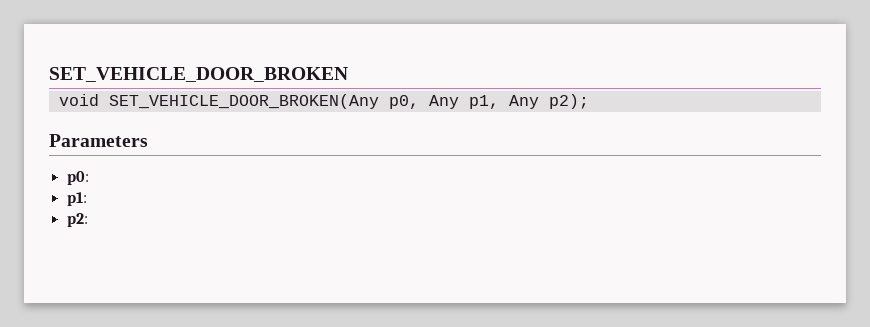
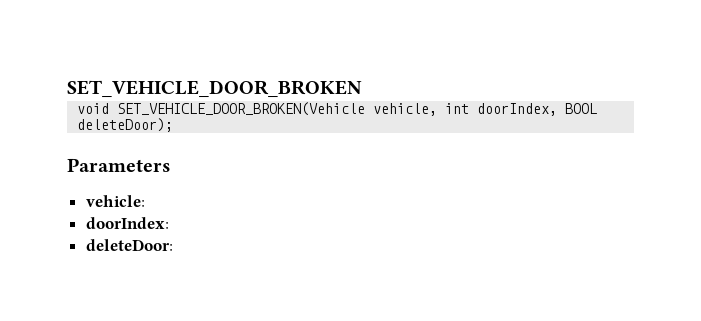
- void SET_VEHICLE_DOOR_BROKEN(Any p0, Any p1, Any p2);
+ void SET_VEHICLE_DOOR_BROKEN(Vehicle vehicle, int doorIndex, BOOL deleteDoor);
  Parameters
- p0:
- p1:
- p2:
+ vehicle:
+ doorIndex:
+ deleteDoor:

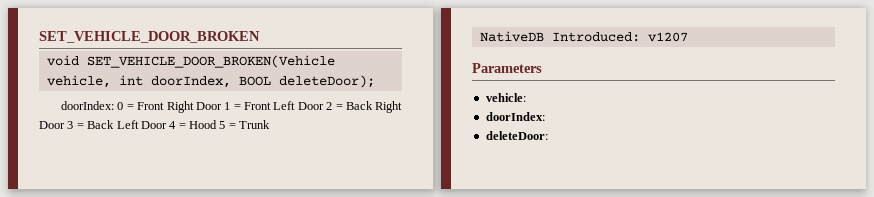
+ doorIndex: 0 = Front Right Door 1 = Front Left Door 2 = Back Right Door 3 = Back Left Door 4 = Hood 5 = Trunk
+ NativeDB Introduced: v1207

